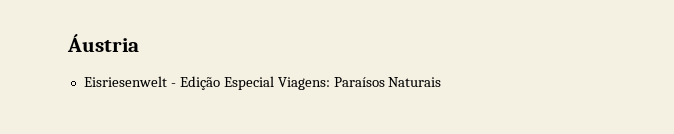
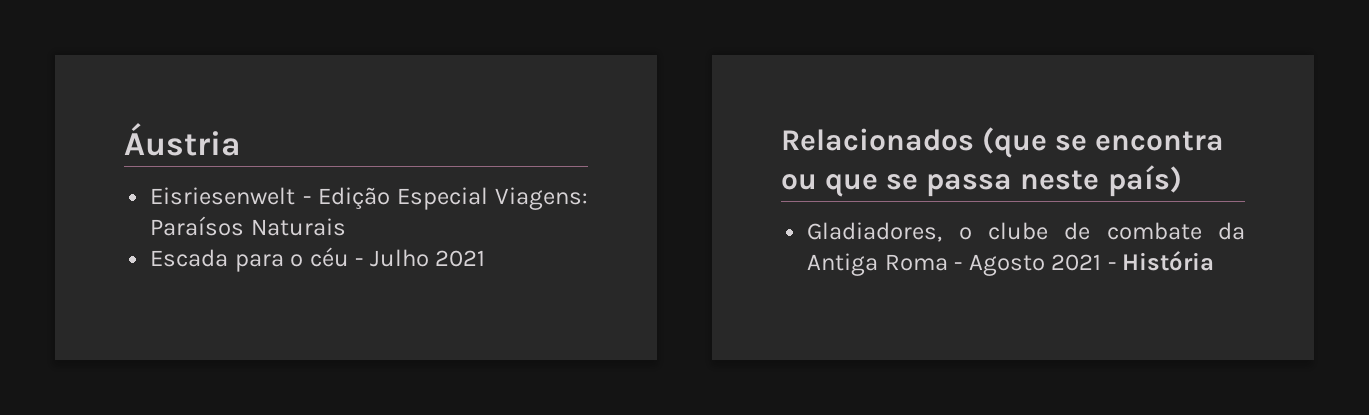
+ Escada para o céu - Julho 2021
+ Relacionados (que se encontra ou que se passa neste país)
+ Gladiadores, o clube de combate da Antiga Roma - Agosto 2021 - História

